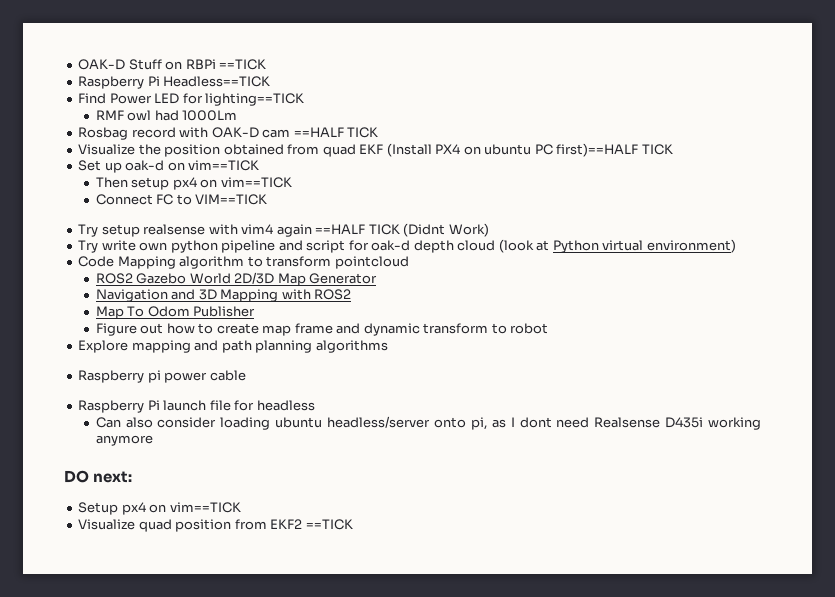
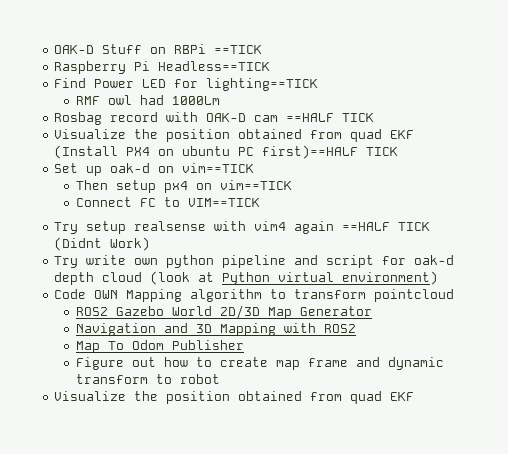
- Code Mapping algorithm to transform pointcloud
+ Code OWN Mapping algorithm to transform pointcloud
  Figure out how to create map frame and dynamic transform to robot
- Explore mapping and path planning algorithms
- Raspberry pi power cable
- Raspberry Pi launch file for headless
- Can also consider loading ubuntu headless/server onto pi, as I dont need Realsense D435i working anymore
- DO next:
- Setup px4 on vim==TICK
- Visualize quad position from EKF2 ==TICK
+ Visualize the position obtained from quad EKF

